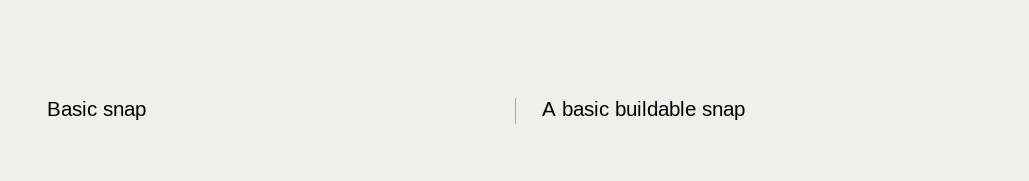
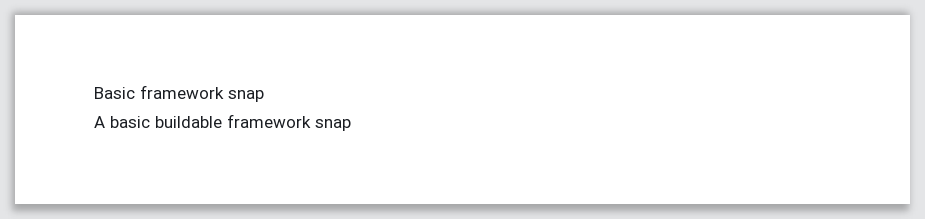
- Basic snap
+ Basic framework snap
- A basic buildable snap
+ A basic buildable framework snap

